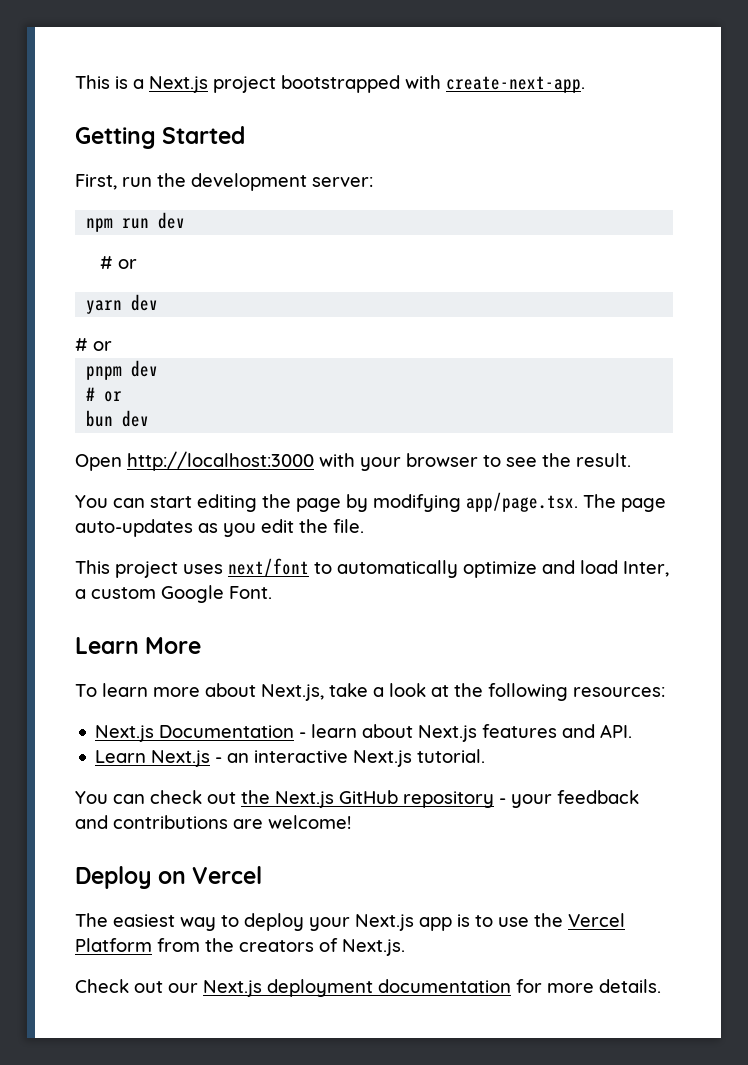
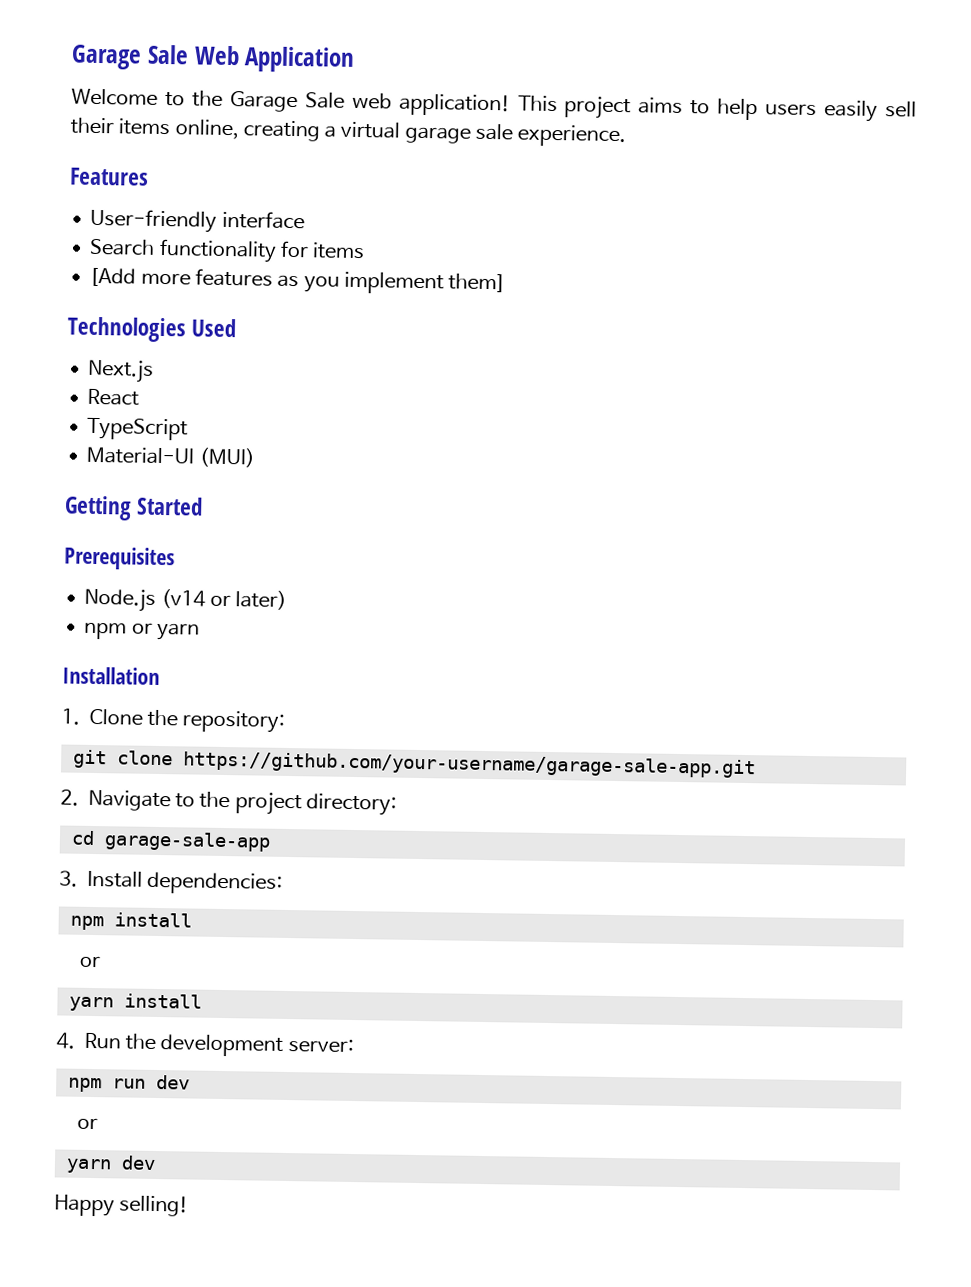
- This is a Next.js project bootstrapped with create-next-app.
+ Garage Sale Web Application
+ Welcome to the Garage Sale web application! This project aims to help users easily sell their items online, creating a virtual garage sale experience.
+ Features
+ User-friendly interface
+ Search functionality for items
+ [Add more features as you implement them]
+ Technologies Used
+ Next.js
+ React
+ TypeScript
+ Material-UI (MUI)
  Getting Started
- First, run the development server:
+ Prerequisites
+ Node.js (v14 or later)
+ npm or yarn
+ Installation
+ 1. Clone the repository:
+ git clone https://github.com/your-username/garage-sale-app.git
+ 2. Navigate to the project directory:
+ cd garage-sale-app
+ 3. Install dependencies:
+ npm install
+ or
+ yarn install
+ 4. Run the development server:
  npm run dev
- # or
+ or
  yarn dev
- # or
- pnpm dev
- # or
- bun dev
- Open http://localhost:3000 with your browser to see the result.
- You can start editing the page by modifying app/page.tsx. The page auto-updates as you edit the file.
- This project uses next/font to automatically optimize and load Inter, a custom Google Font.
- Learn More
- To learn more about Next.js, take a look at the following resources:
- Next.js Documentation - learn about Next.js features and API.
- Learn Next.js - an interactive Next.js tutorial.
- You can check out the Next.js GitHub repository - your feedback and contributions are welcome!
- Deploy on Vercel
- The easiest way to deploy your Next.js app is to use the Vercel Platform from the creators of Next.js.
- Check out our Next.js deployment documentation for more details.
+ Happy selling!

